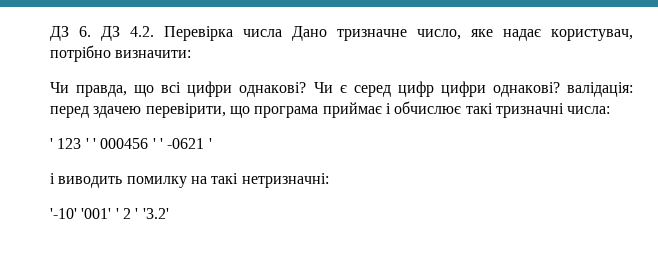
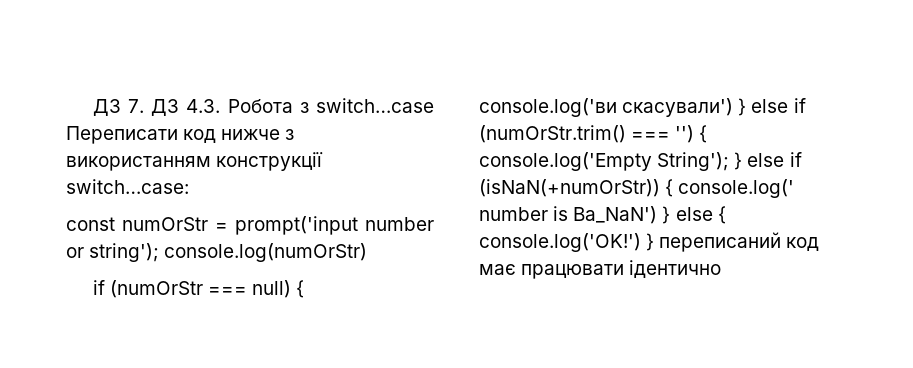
- ДЗ 6. ДЗ 4.2. Перевірка числа Дано тризначне число, яке надає користувач, потрібно визначити:
- Чи правда, що всі цифри однакові? Чи є серед цифр цифри однакові? валідація: перед здачею перевірити, що програма приймає і обчислює такі тризначні числа:
- ' 123 ' ' 000456 ' ' -0621 '
- і виводить помилку на такі нетризначні:
- '-10' '001' ' 2 ' '3.2'
+ ДЗ 7. ДЗ 4.3. Робота з switch…case Переписати код нижче з використанням конструкції switch…case:
+ const numOrStr = prompt('input number or string'); console.log(numOrStr)
+ if (numOrStr === null) { console.log('ви скасували') } else if (numOrStr.trim() === '') { console.log('Empty String'); } else if (isNaN(+numOrStr)) { console.log(' number is Ba_NaN') } else { console.log('OK!') } переписаний код має працювати ідентично

